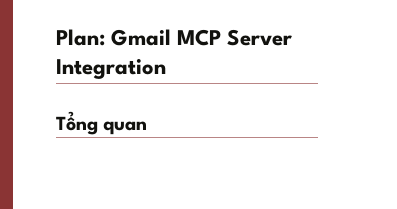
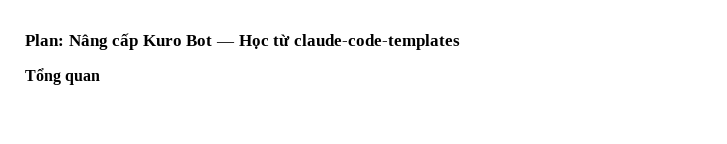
- Plan: Gmail MCP Server Integration
+ Plan: Nâng cấp Kuro Bot — Học từ claude-code-templates

